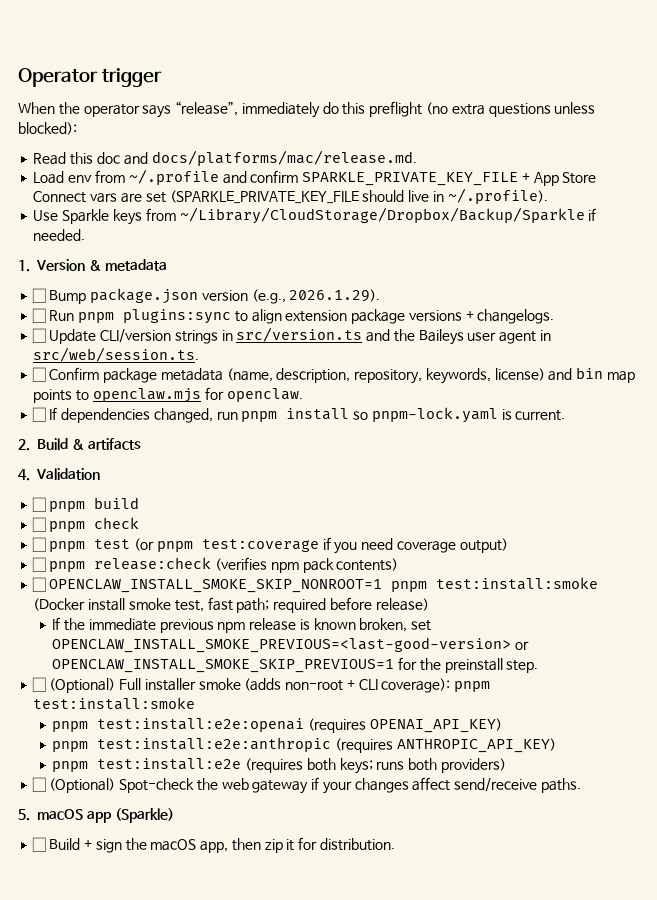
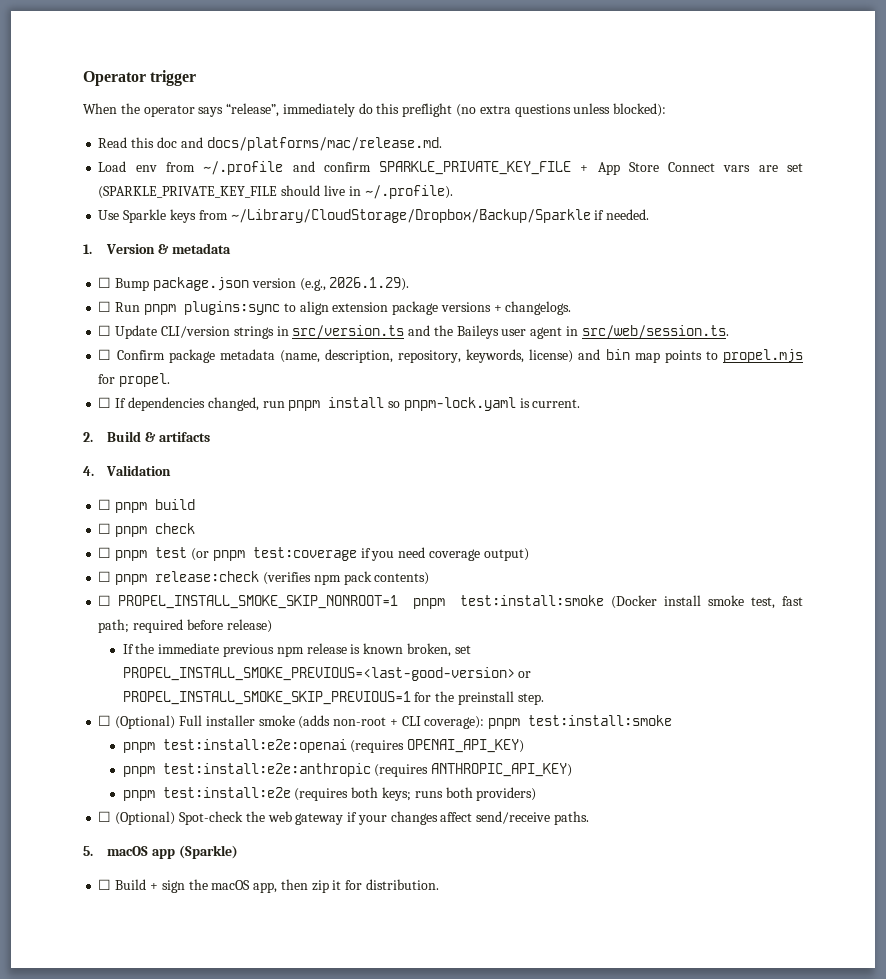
- ☐ Confirm package metadata (name, description, repository, keywords, license) and bin map points to openclaw.mjs for openclaw.
+ ☐ Confirm package metadata (name, description, repository, keywords, license) and bin map points to propel.mjs for propel.
- ☐ OPENCLAW_INSTALL_SMOKE_SKIP_NONROOT=1 pnpm test:install:smoke (Docker install smoke test, fast path; required before release)
+ ☐ PROPEL_INSTALL_SMOKE_SKIP_NONROOT=1 pnpm test:install:smoke (Docker install smoke test, fast path; required before release)
- If the immediate previous npm release is known broken, set OPENCLAW_INSTALL_SMOKE_PREVIOUS=<last-good-version> or OPENCLAW_INSTALL_SMOKE_SKIP_PREVIOUS=1 for the preinstall step.
+ If the immediate previous npm release is known broken, set PROPEL_INSTALL_SMOKE_PREVIOUS=<last-good-version> or PROPEL_INSTALL_SMOKE_SKIP_PREVIOUS=1 for the preinstall step.

